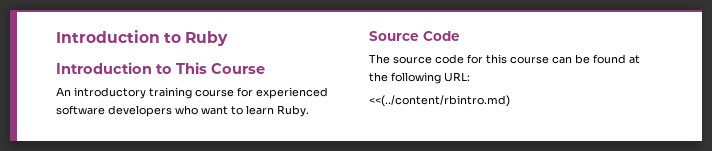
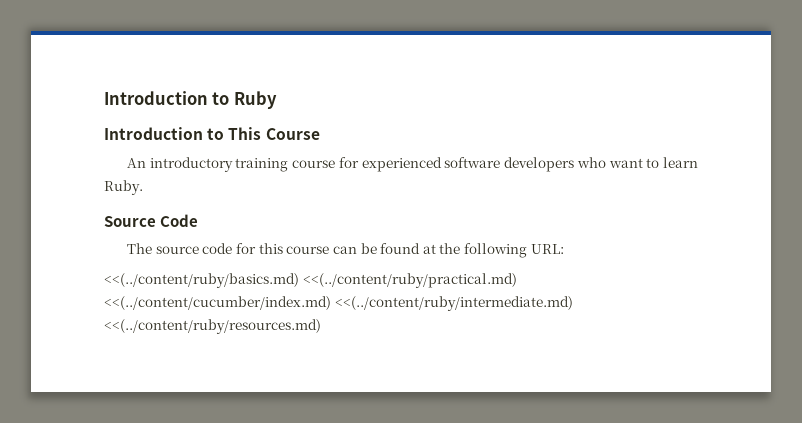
- <<(../content/rbintro.md)
+ <<(../content/ruby/basics.md) <<(../content/ruby/practical.md) <<(../content/cucumber/index.md) <<(../content/ruby/intermediate.md) <<(../content/ruby/resources.md)

